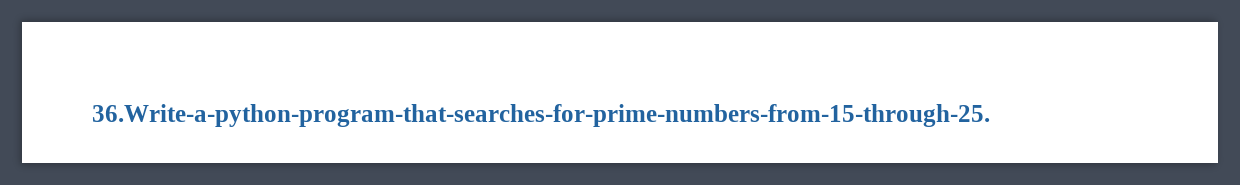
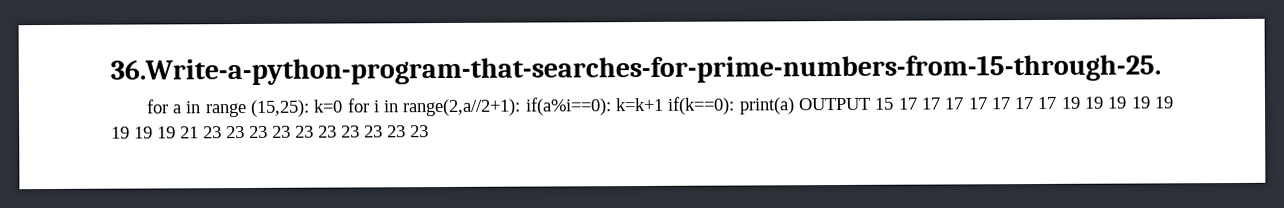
+ for a in range (15,25): k=0 for i in range(2,a//2+1): if(a%i==0): k=k+1 if(k==0): print(a) OUTPUT 15 17 17 17 17 17 17 17 19 19 19 19 19 19 19 19 21 23 23 23 23 23 23 23 23 23 23

